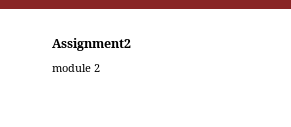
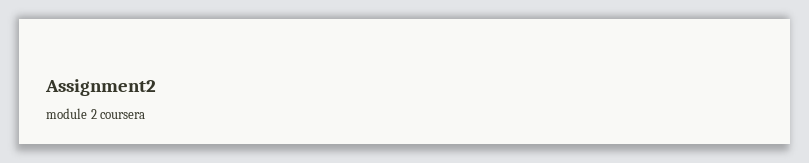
- module 2
+ module 2 coursera

